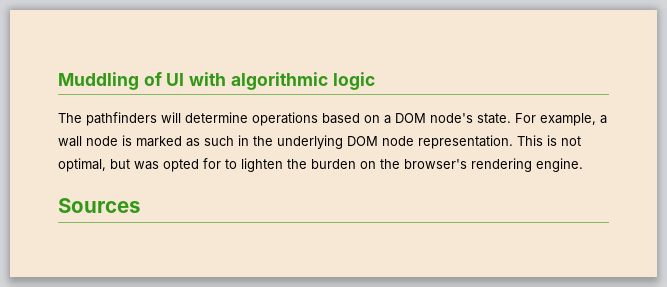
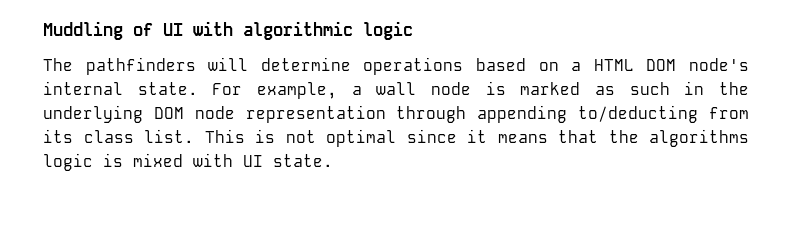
- The pathfinders will determine operations based on a DOM node's state.
+ The pathfinders will determine operations based on a HTML DOM node's internal state.
- For example, a wall node is marked as such in the underlying DOM node representation. This is not optimal, but was opted for to lighten the burden on the browser's rendering engine.
- Sources
+ For example, a wall node is marked as such in the underlying DOM node representation through appending to/deducting from its class list. This is not optimal since it means that the algorithms logic is mixed with UI state.

